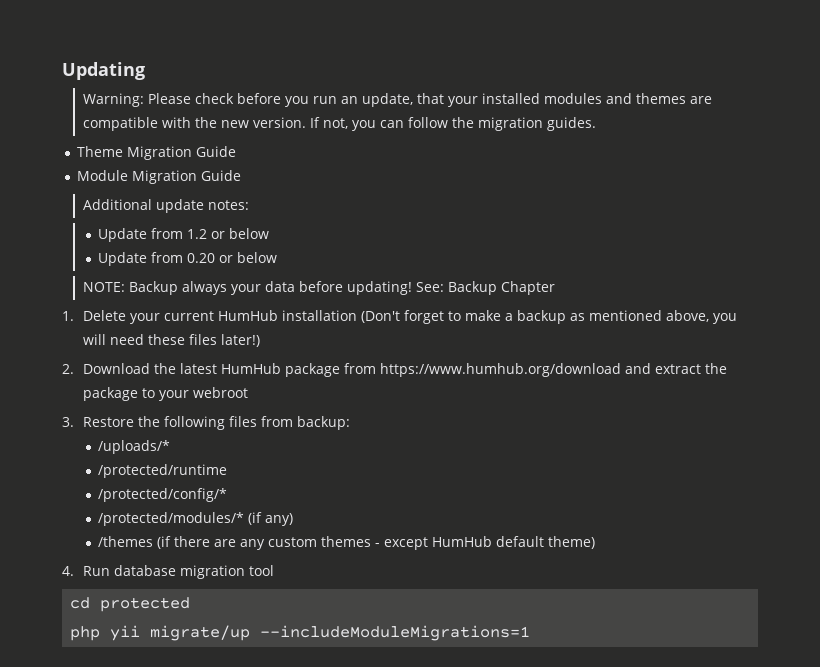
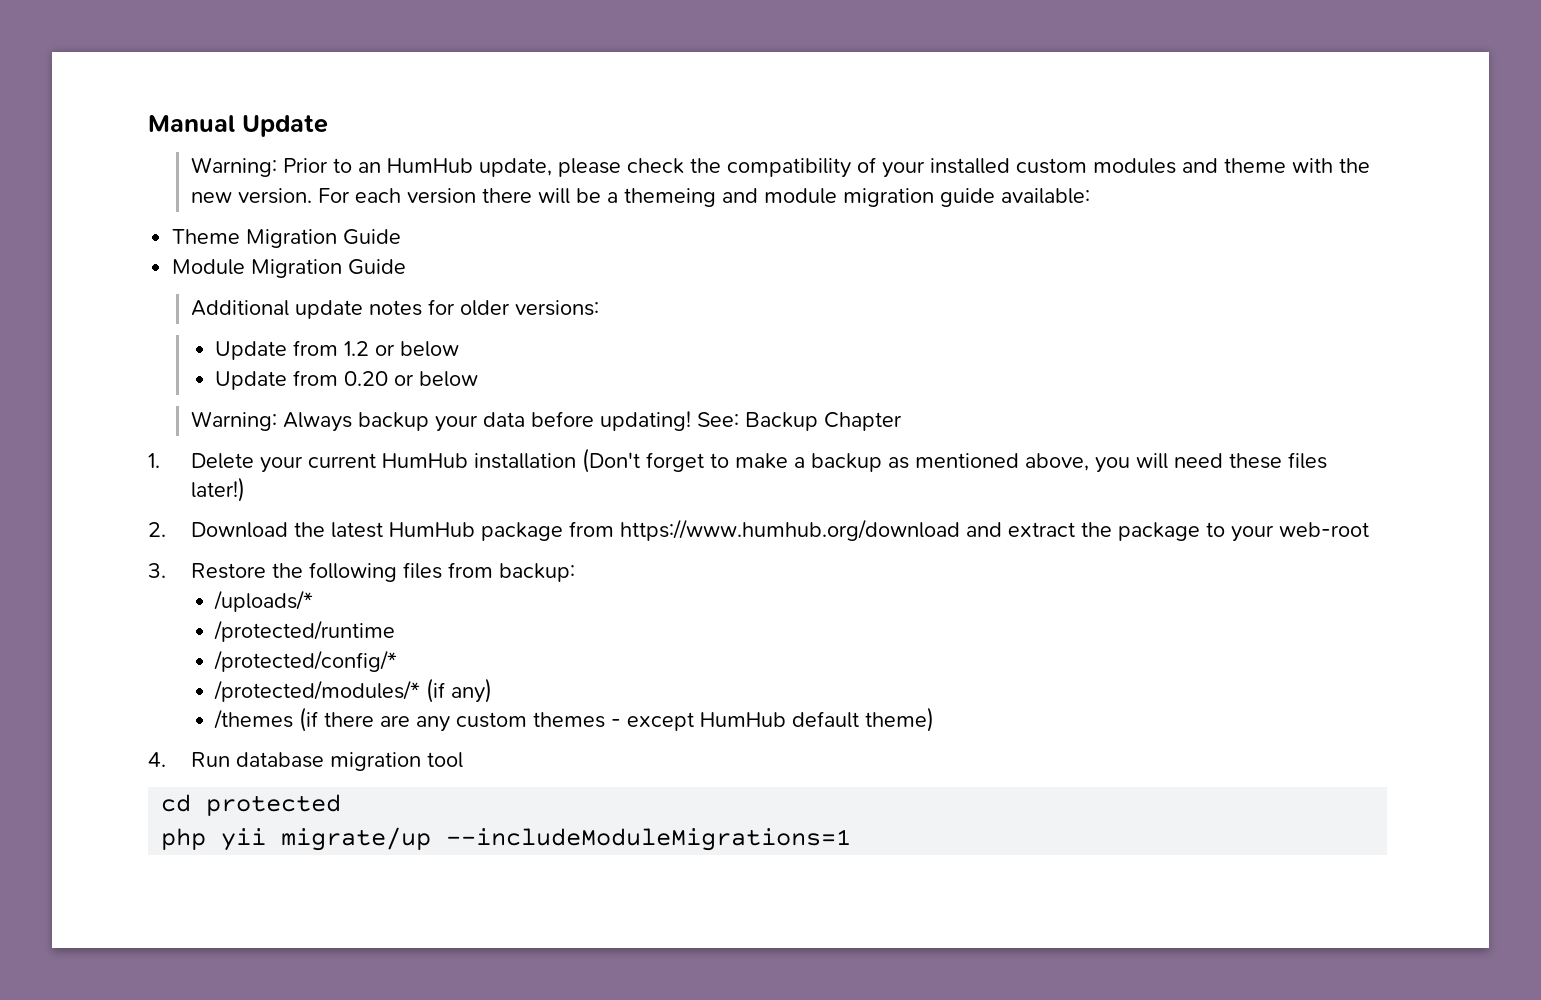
- Updating
- Warning: Please check before you run an update, that your installed modules and themes are compatible with the new version.
+ Manual Update
+ Warning: Prior to an HumHub update, please check the compatibility of your installed custom modules and theme with the new version.
- If not, you can follow the migration guides.
+ For each version there will be a themeing and module migration guide available:
- Additional update notes:
+ Additional update notes for older versions:
- NOTE: Backup always your data before updating!
+ Warning: Always backup your data before updating!
- 2. Download the latest HumHub package from https://www.humhub.org/download and extract the package to your webroot
+ 2. Download the latest HumHub package from https://www.humhub.org/download and extract the package to your web-root

